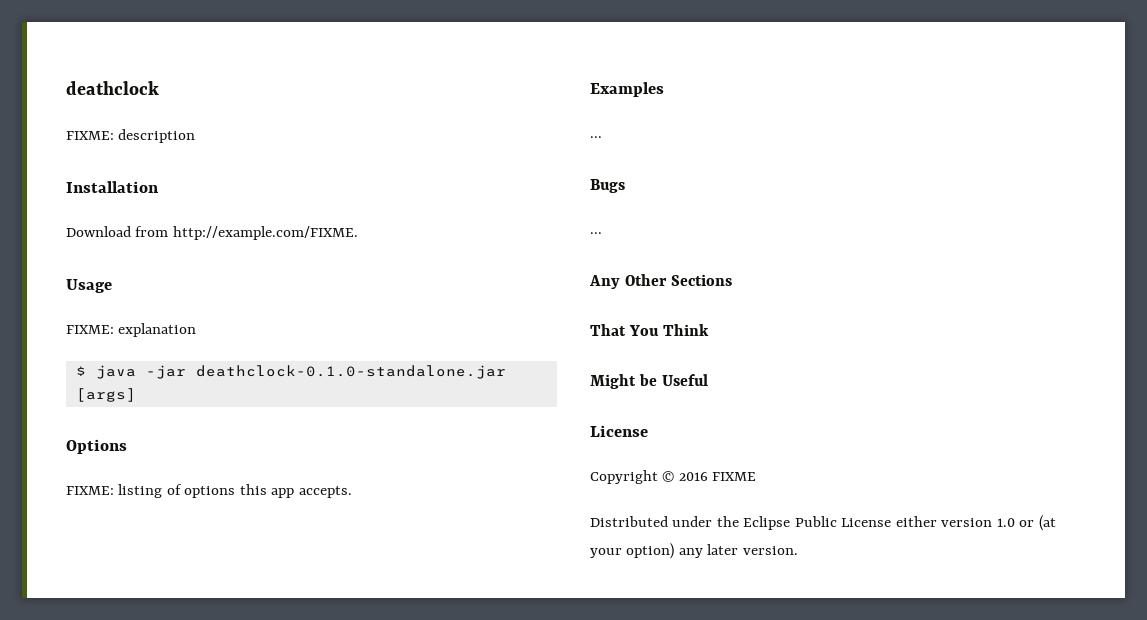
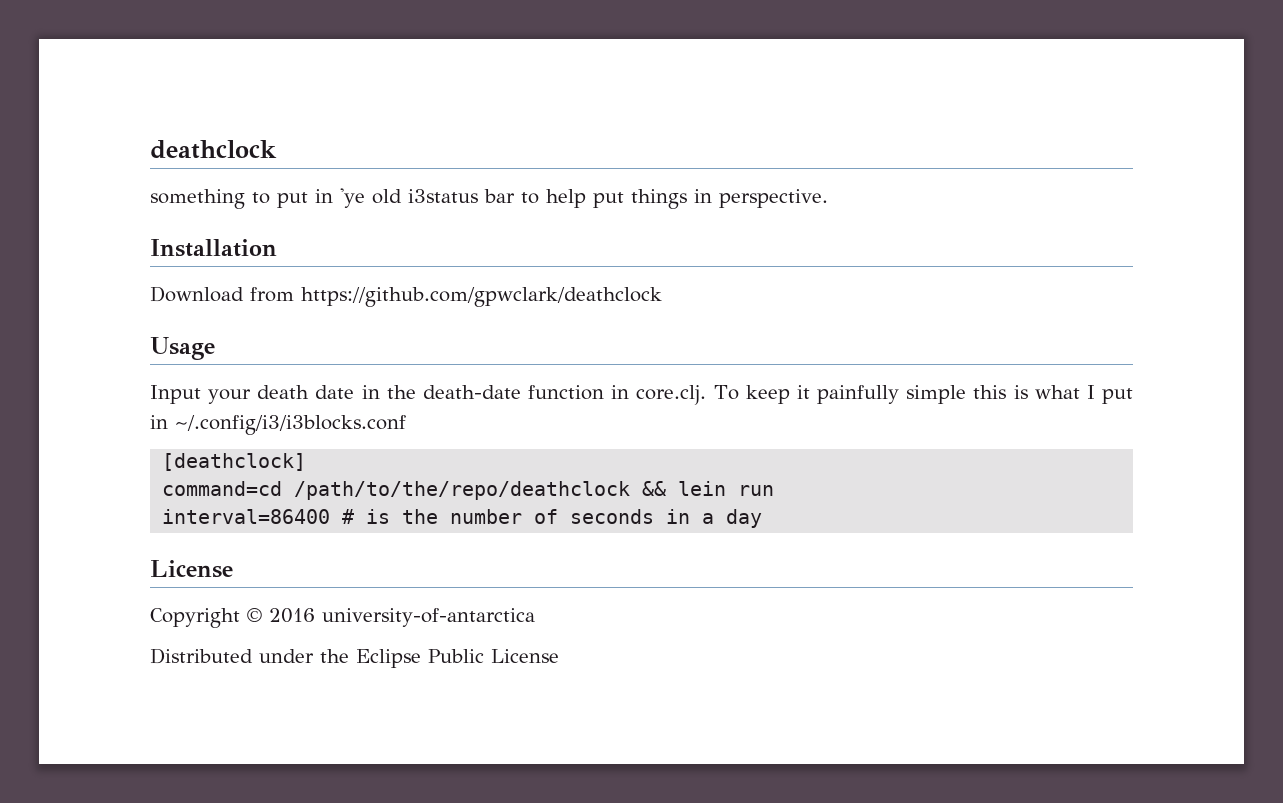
- FIXME: description
+ something to put in 'ye old i3status bar to help put things in perspective.
- Download from http://example.com/FIXME.
+ Download from https://github.com/gpwclark/deathclock
- FIXME: explanation
- $ java -jar deathclock-0.1.0-standalone.jar [args]
- Options
- FIXME: listing of options this app accepts.
- Examples
- ...
- Bugs
- ...
- Any Other Sections
- That You Think
- Might be Useful
+ Input your death date in the death-date function in core.clj. To keep it painfully simple this is what I put in ~/.config/i3/i3blocks.conf
+ [deathclock]
+ command=cd /path/to/the/repo/deathclock && lein run
+ interval=86400 # is the number of seconds in a day
- Copyright © 2016 FIXME
+ Copyright © 2016 university-of-antarctica
- Distributed under the Eclipse Public License either version 1.0 or (at your option) any later version.
+ Distributed under the Eclipse Public License

